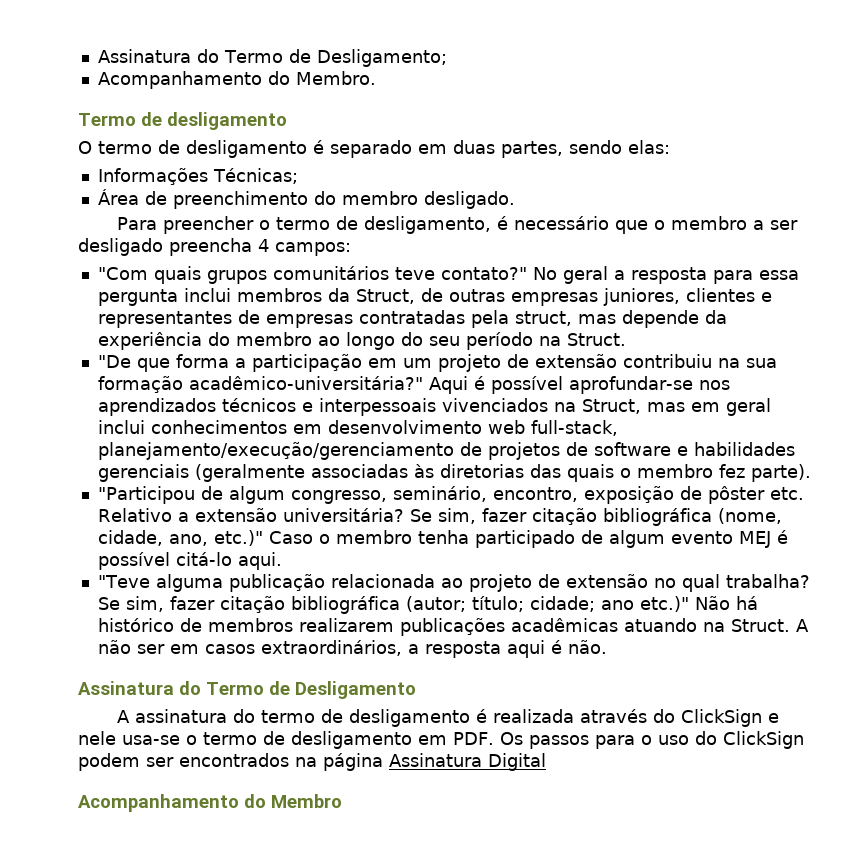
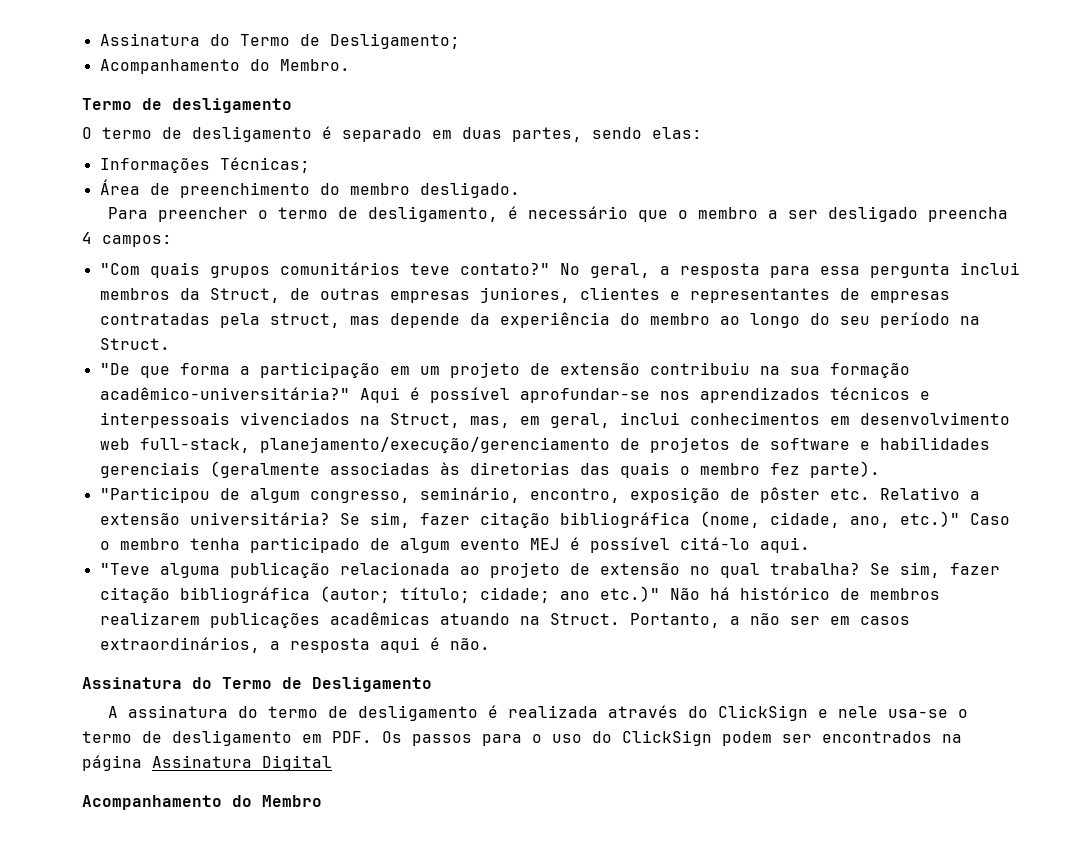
- No geral a resposta para essa pergunta inclui membros da Struct, de outras empresas juniores, clientes e representantes de empresas contratadas pela struct, mas depende da experiência do membro ao longo do seu período na Struct.
+ No geral, a resposta para essa pergunta inclui membros da Struct, de outras empresas juniores, clientes e representantes de empresas contratadas pela struct, mas depende da experiência do membro ao longo do seu período na Struct.
- Aqui é possível aprofundar-se nos aprendizados técnicos e interpessoais vivenciados na Struct, mas em geral inclui conhecimentos em desenvolvimento web full-stack, planejamento/execução/gerenciamento de projetos de software e habilidades gerenciais (geralmente associadas às diretorias das quais o membro fez parte).
+ Aqui é possível aprofundar-se nos aprendizados técnicos e interpessoais vivenciados na Struct, mas, em geral, inclui conhecimentos em desenvolvimento web full-stack, planejamento/execução/gerenciamento de projetos de software e habilidades gerenciais (geralmente associadas às diretorias das quais o membro fez parte).
- A não ser em casos extraordinários, a resposta aqui é não.
+ Portanto, a não ser em casos extraordinários, a resposta aqui é não.

